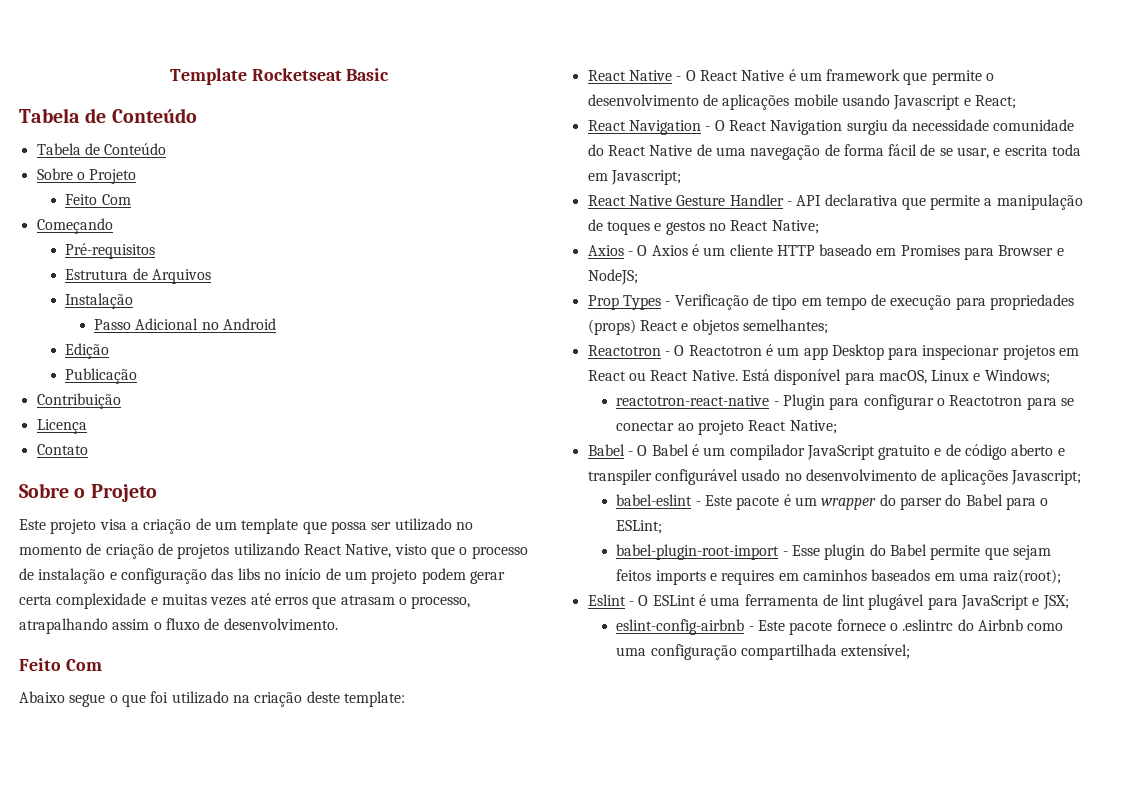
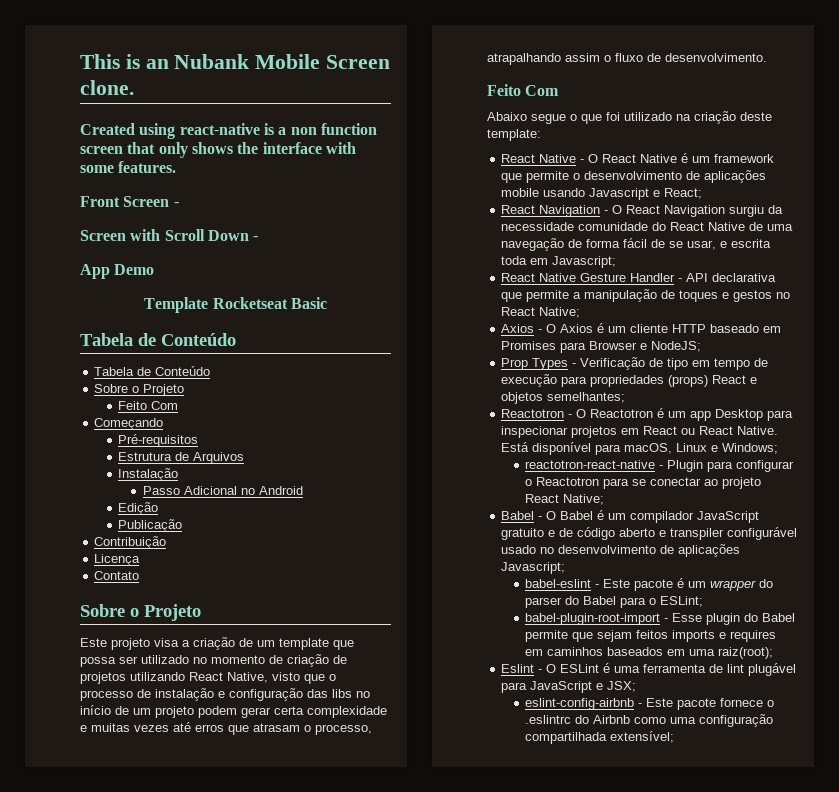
+ This is an Nubank Mobile Screen clone.
+ Created using react-native is a non function screen that only shows the interface with some features.
+ Front Screen -
+ Screen with Scroll Down -
+ App Demo

